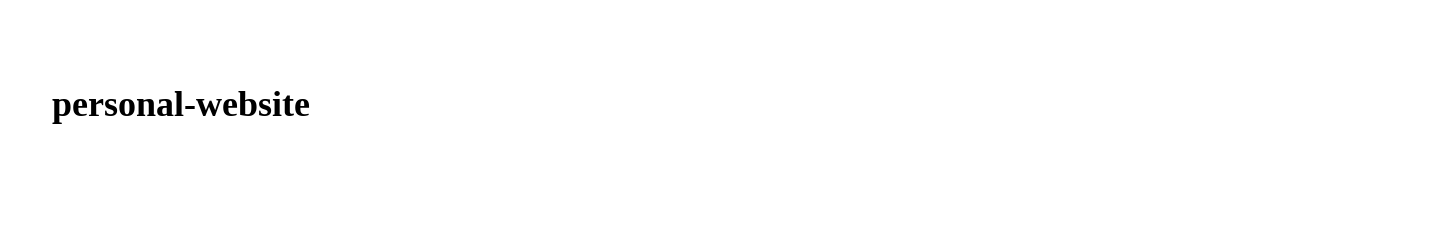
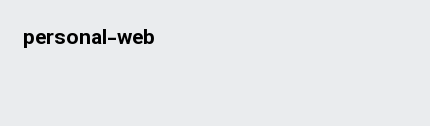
- personal-website
+ personal-web

